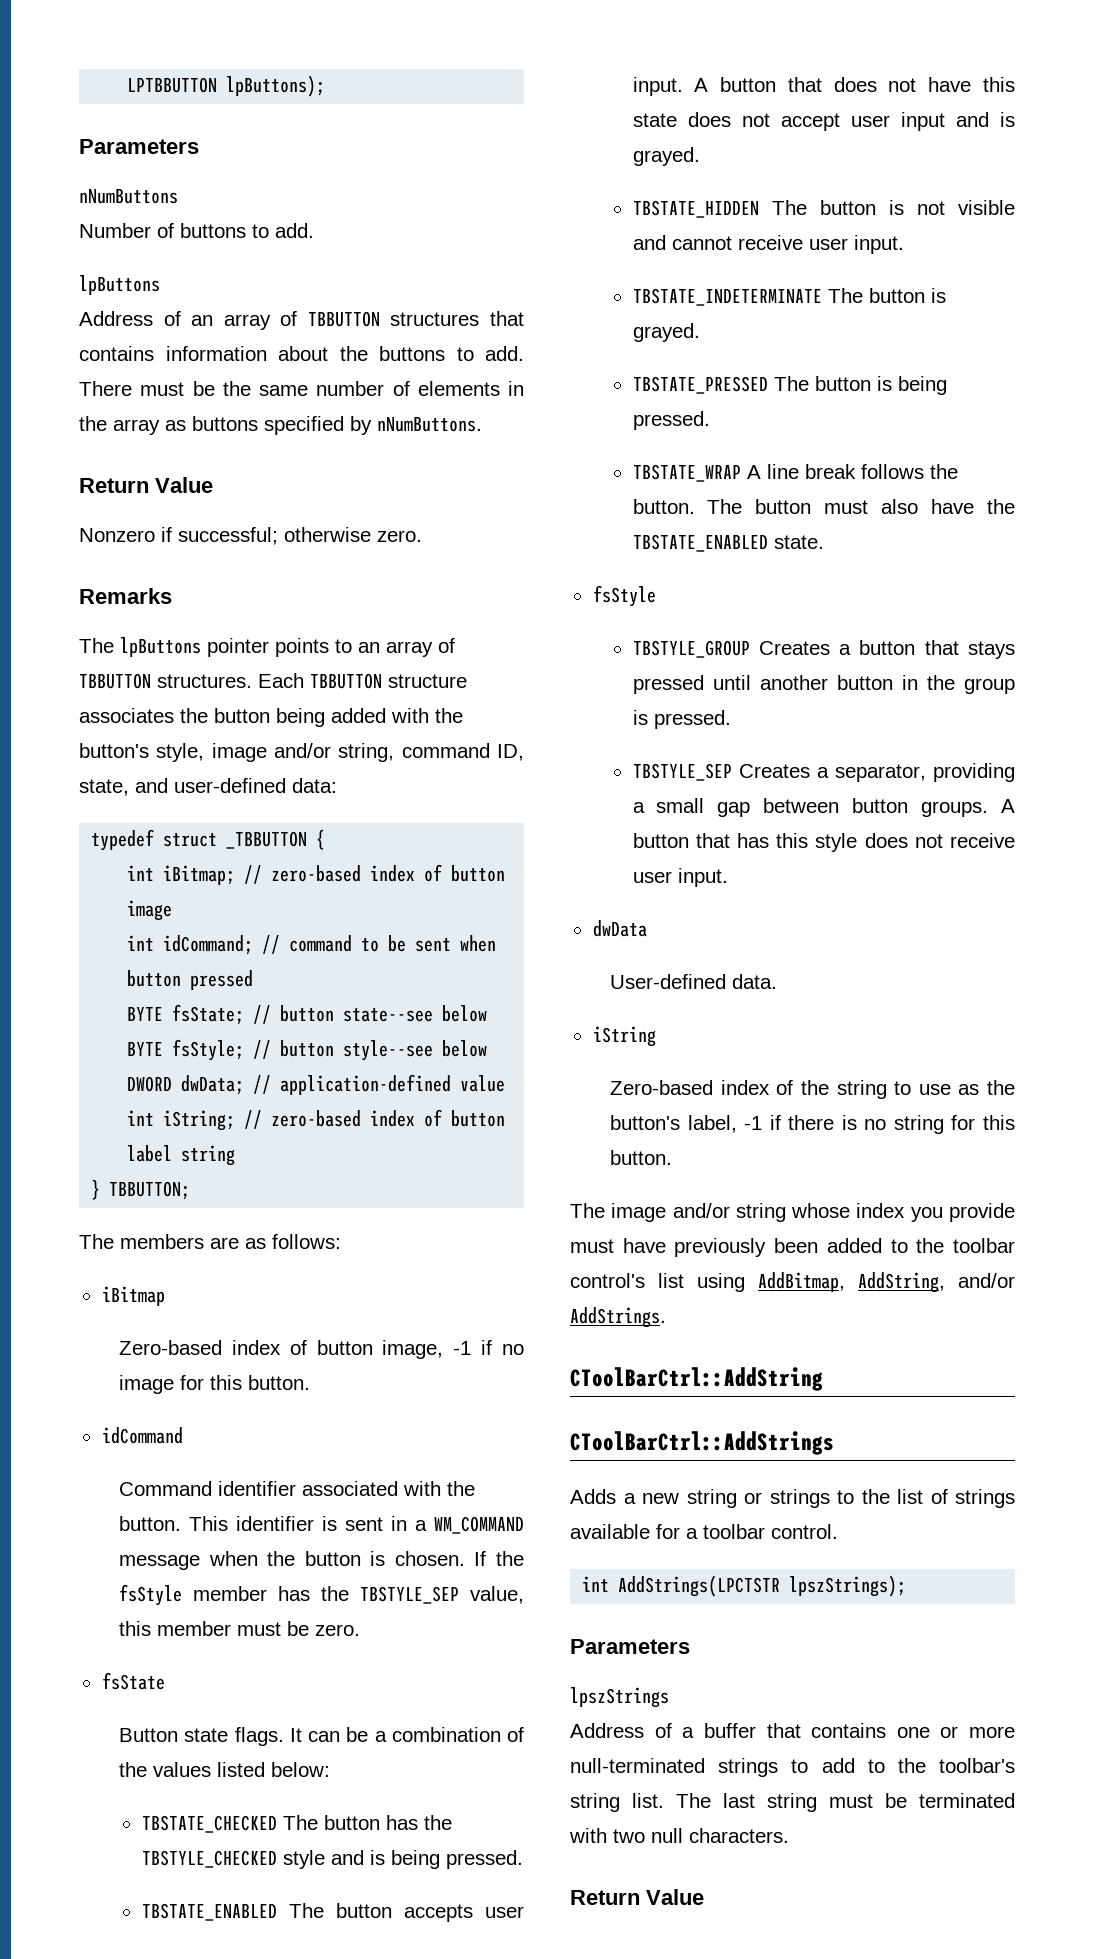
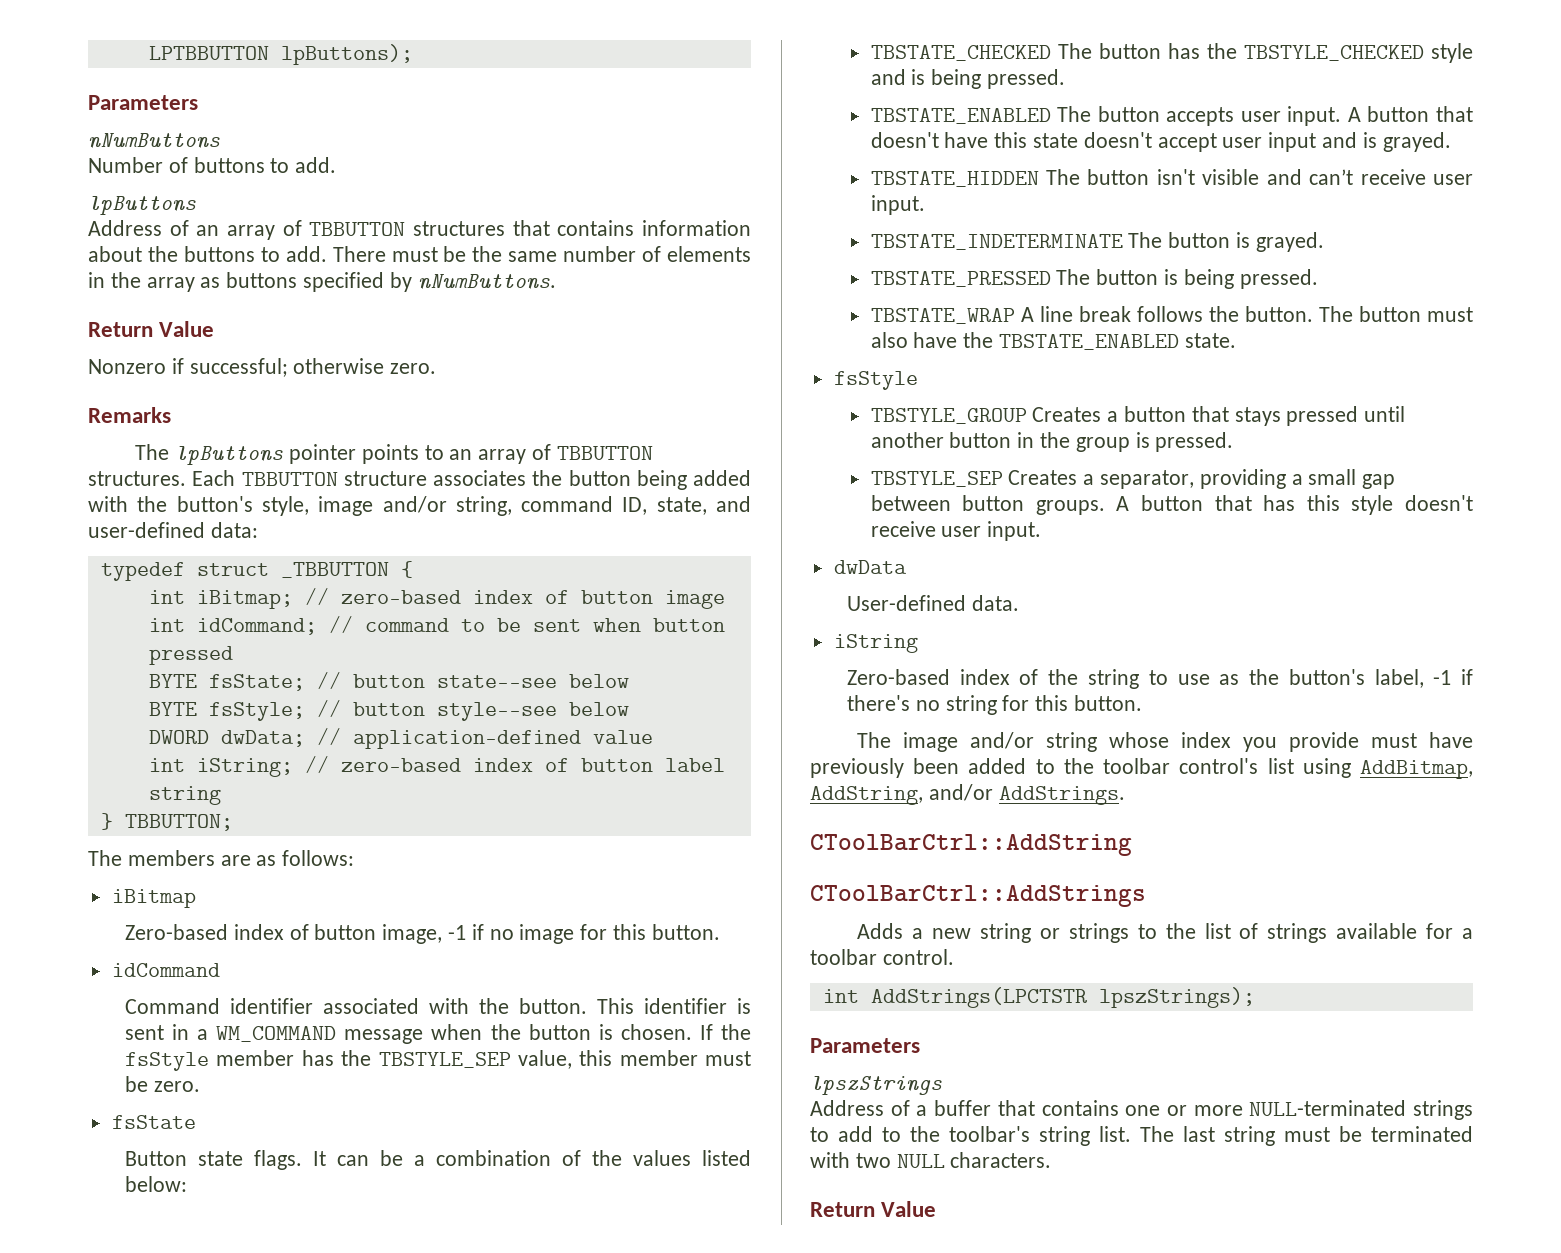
- A button that does not have this state does not accept user input and is grayed.
+ A button that doesn't have this state doesn't accept user input and is grayed.
- TBSTATE_HIDDEN The button is not visible and cannot receive user input.
+ TBSTATE_HIDDEN The button isn't visible and can’t receive user input.
- A button that has this style does not receive user input.
+ A button that has this style doesn't receive user input.
- Zero-based index of the string to use as the button's label, -1 if there is no string for this button.
+ Zero-based index of the string to use as the button's label, -1 if there's no string for this button.
- Address of a buffer that contains one or more null-terminated strings to add to the toolbar's string list.
+ Address of a buffer that contains one or more NULL-terminated strings to add to the toolbar's string list.
- The last string must be terminated with two null characters.
+ The last string must be terminated with two NULL characters.

